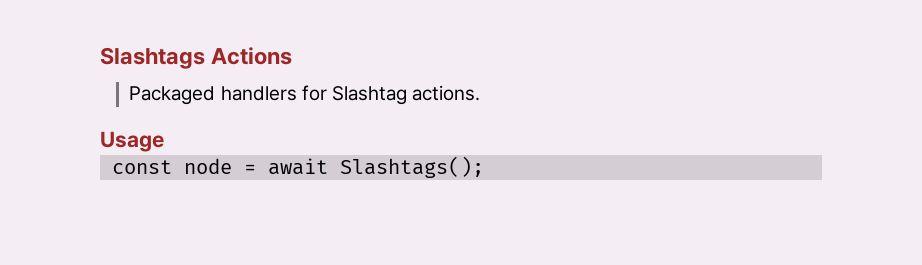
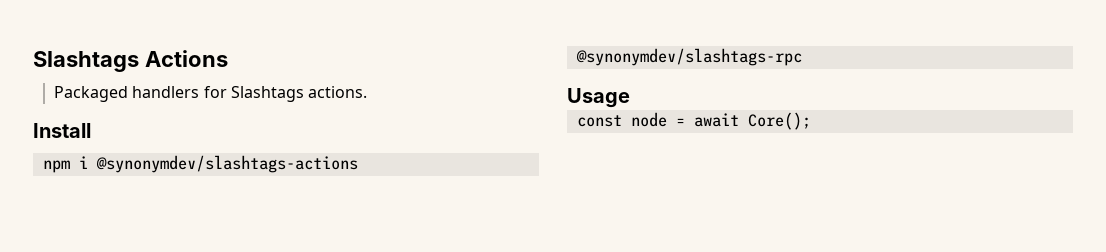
- Packaged handlers for Slashtag actions.
+ Packaged handlers for Slashtags actions.
+ Install
+ npm i @synonymdev/slashtags-actions @synonymdev/slashtags-rpc
- const node = await Slashtags();
+ const node = await Core();

